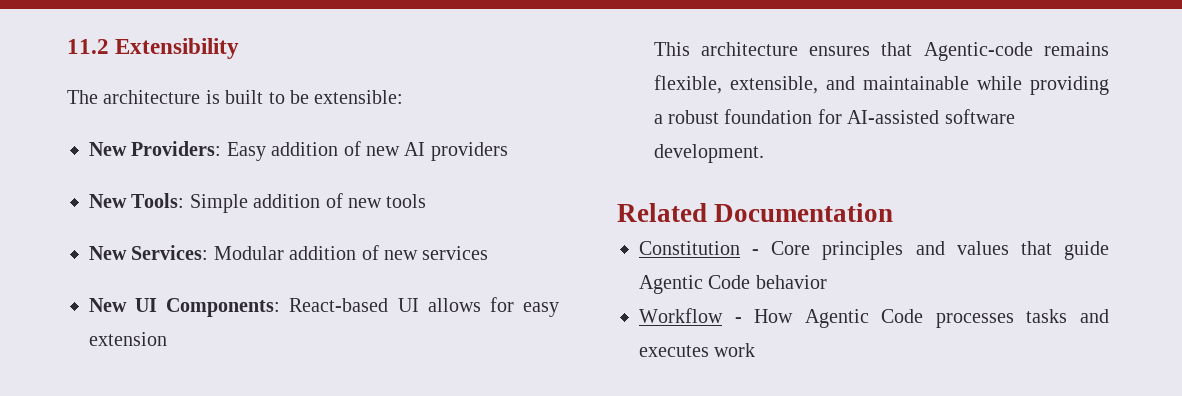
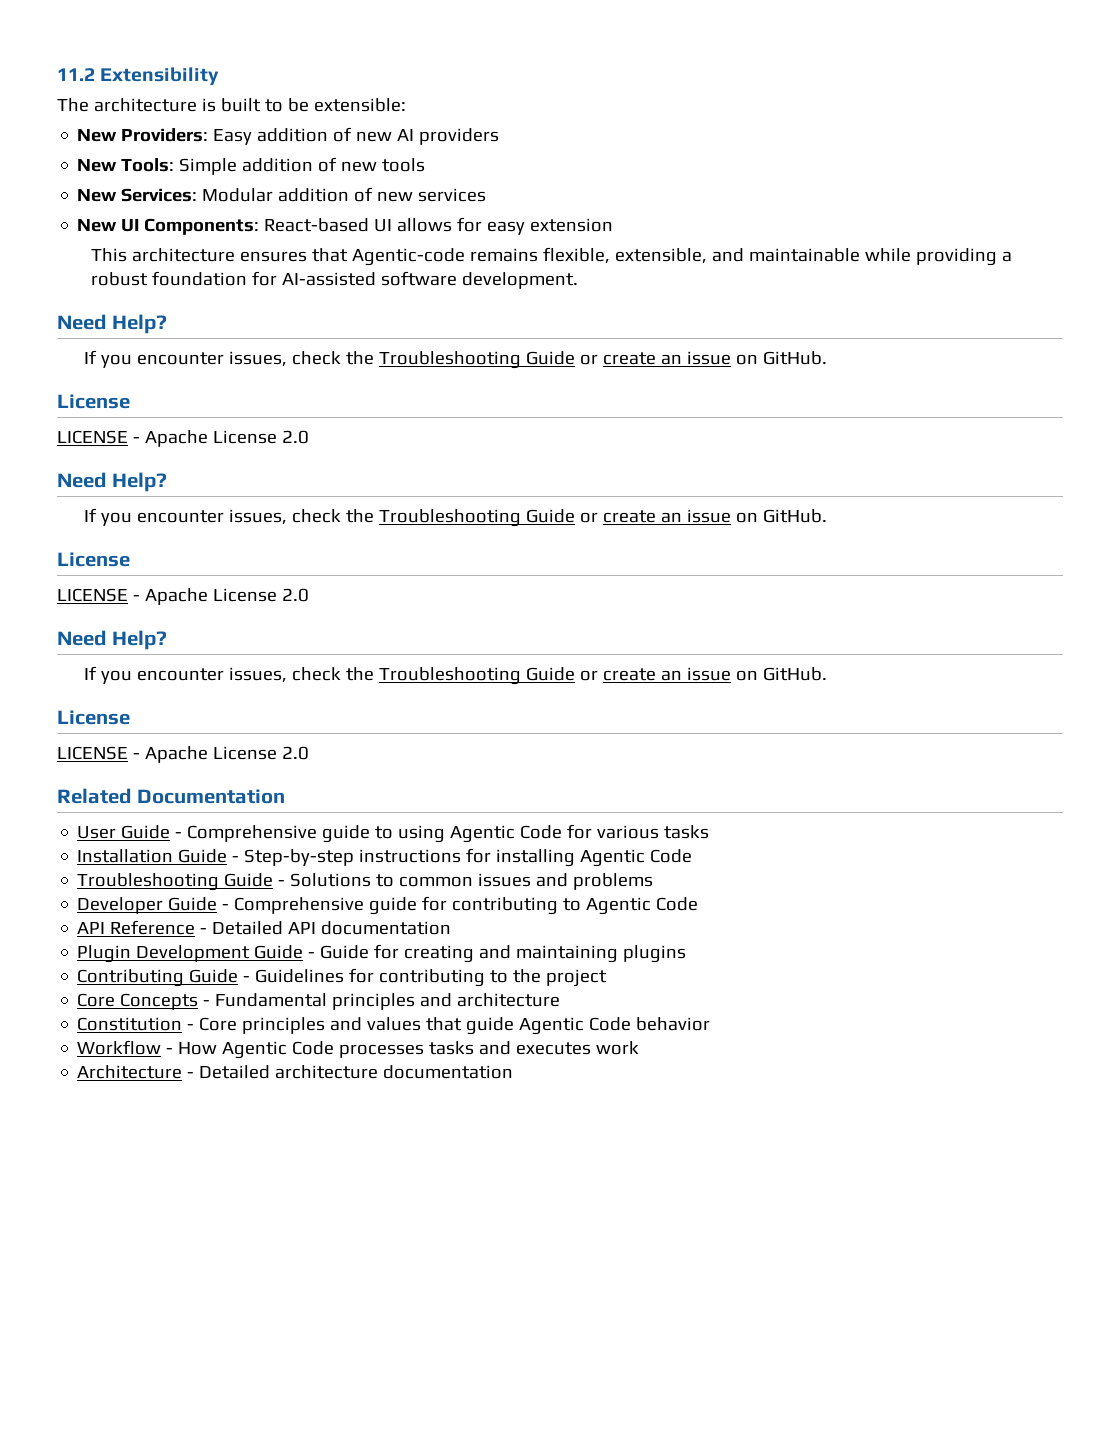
  This architecture ensures that Agentic-code remains flexible, extensible, and maintainable while providing a robust foundation for AI-assisted software development.
+ Need Help?
+ If you encounter issues, check the Troubleshooting Guide or create an issue on GitHub.
+ License
+ LICENSE - Apache License 2.0
+ Need Help?
+ If you encounter issues, check the Troubleshooting Guide or create an issue on GitHub.
+ License
+ LICENSE - Apache License 2.0
+ Need Help?
+ If you encounter issues, check the Troubleshooting Guide or create an issue on GitHub.
+ License
+ LICENSE - Apache License 2.0
  Related Documentation
+ User Guide - Comprehensive guide to using Agentic Code for various tasks
+ Installation Guide - Step-by-step instructions for installing Agentic Code
+ Troubleshooting Guide - Solutions to common issues and problems
+ Developer Guide - Comprehensive guide for contributing to Agentic Code
+ API Reference - Detailed API documentation
+ Plugin Development Guide - Guide for creating and maintaining plugins
+ Contributing Guide - Guidelines for contributing to the project
+ Core Concepts - Fundamental principles and architecture
+ Architecture - Detailed architecture documentation

